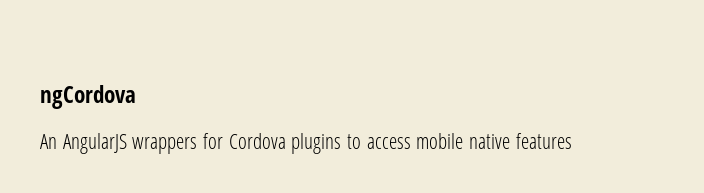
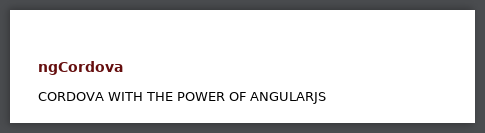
- An AngularJS wrappers for Cordova plugins to access mobile native features
+ CORDOVA WITH THE POWER OF ANGULARJS

